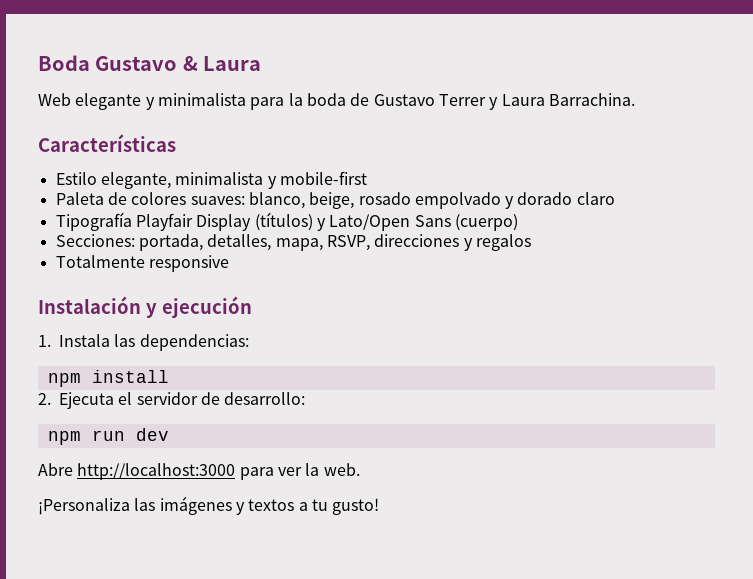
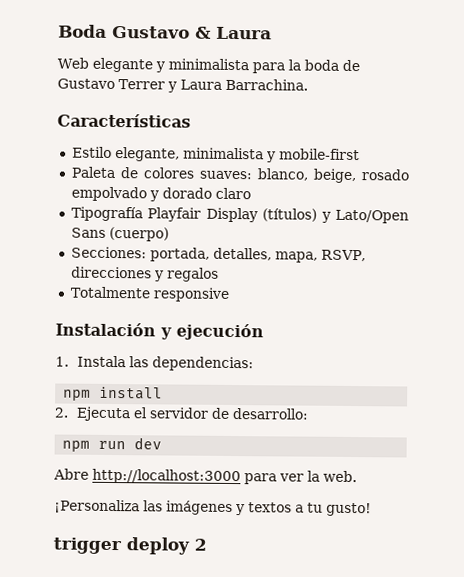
+ trigger deploy 2

